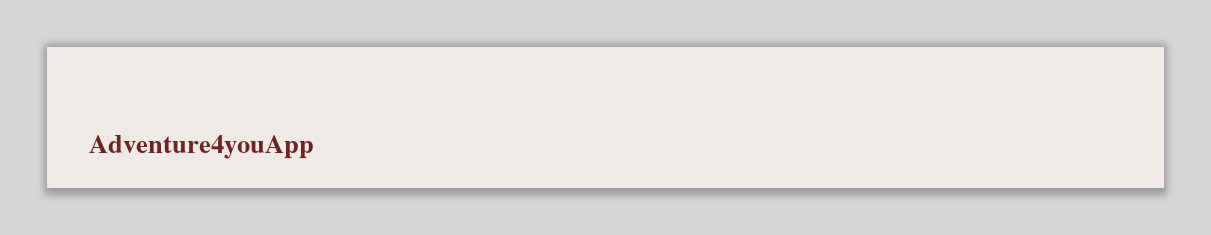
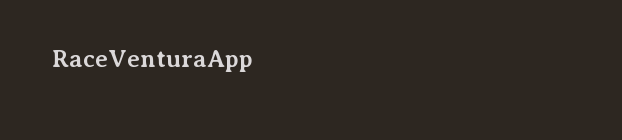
- Adventure4youApp
+ RaceVenturaApp

